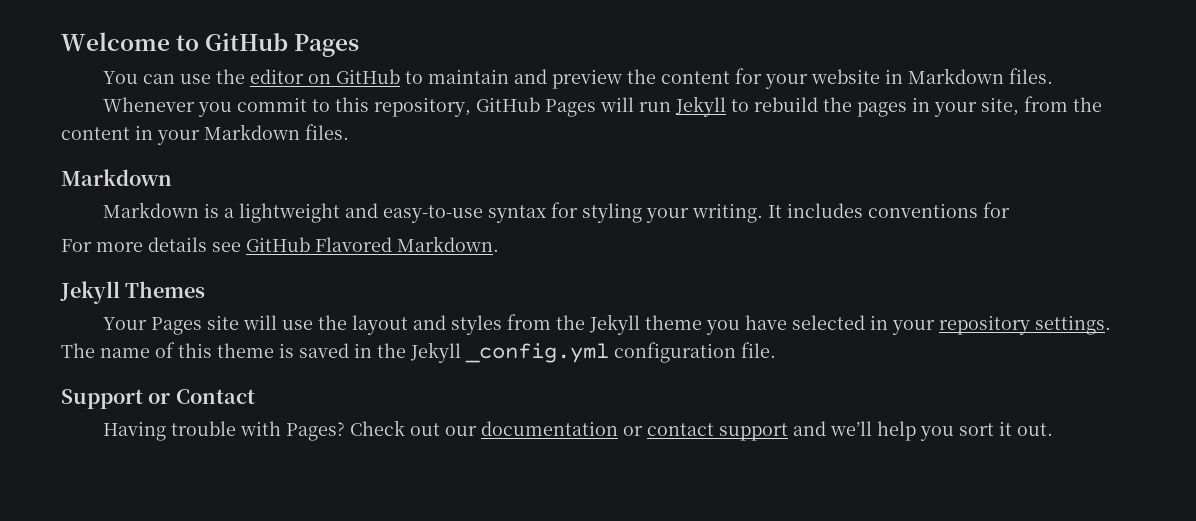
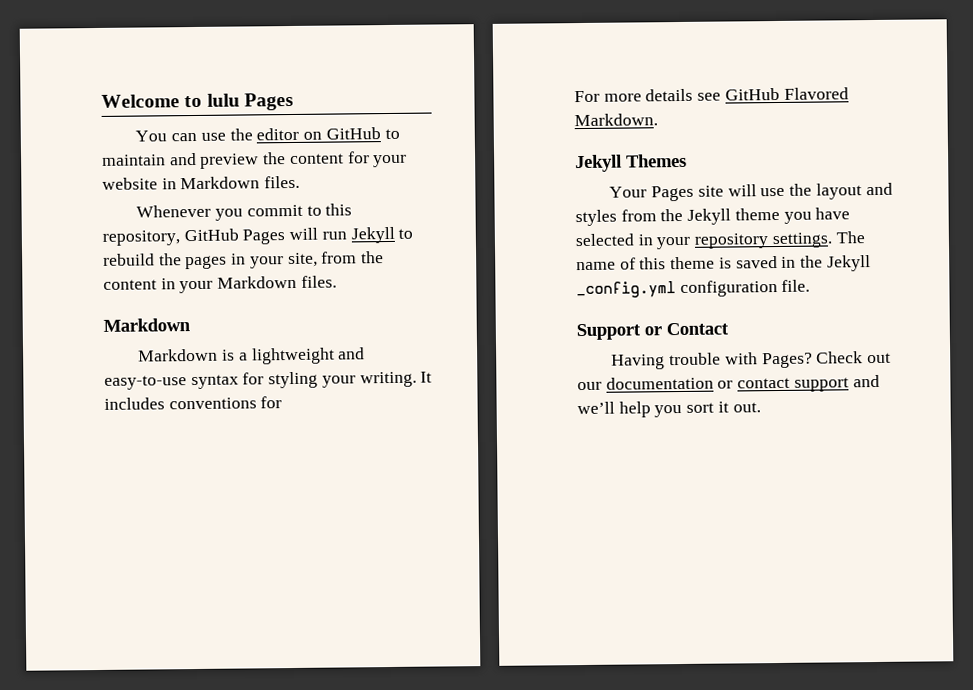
- Welcome to GitHub Pages
+ Welcome to lulu Pages

